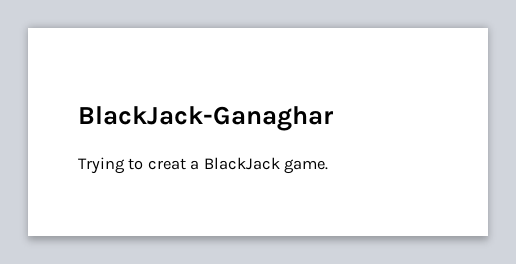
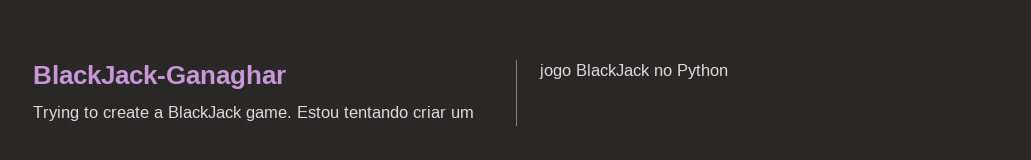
- Trying to creat a BlackJack game.
+ Trying to create a BlackJack game.
+ Estou tentando criar um jogo BlackJack no Python

